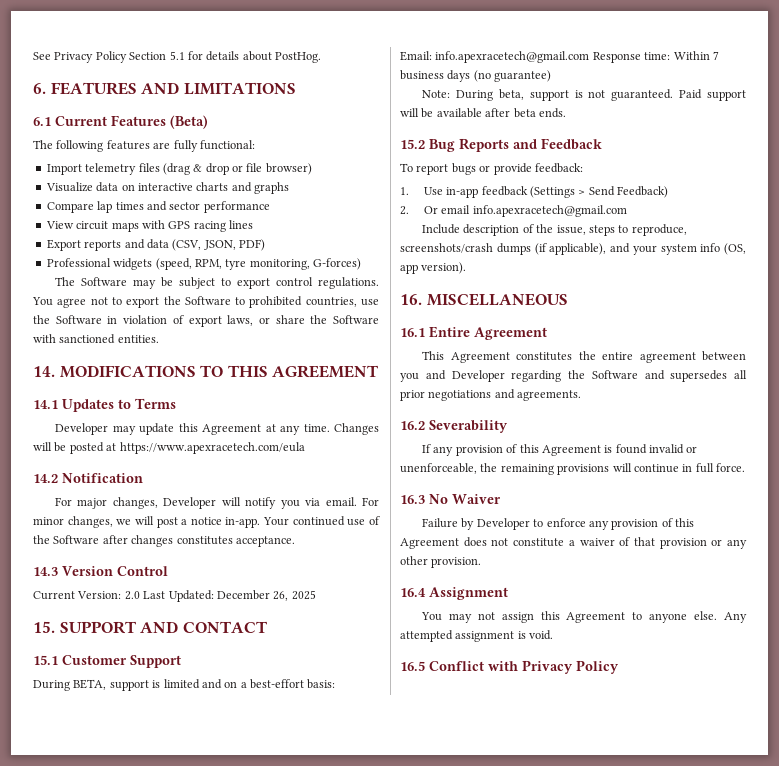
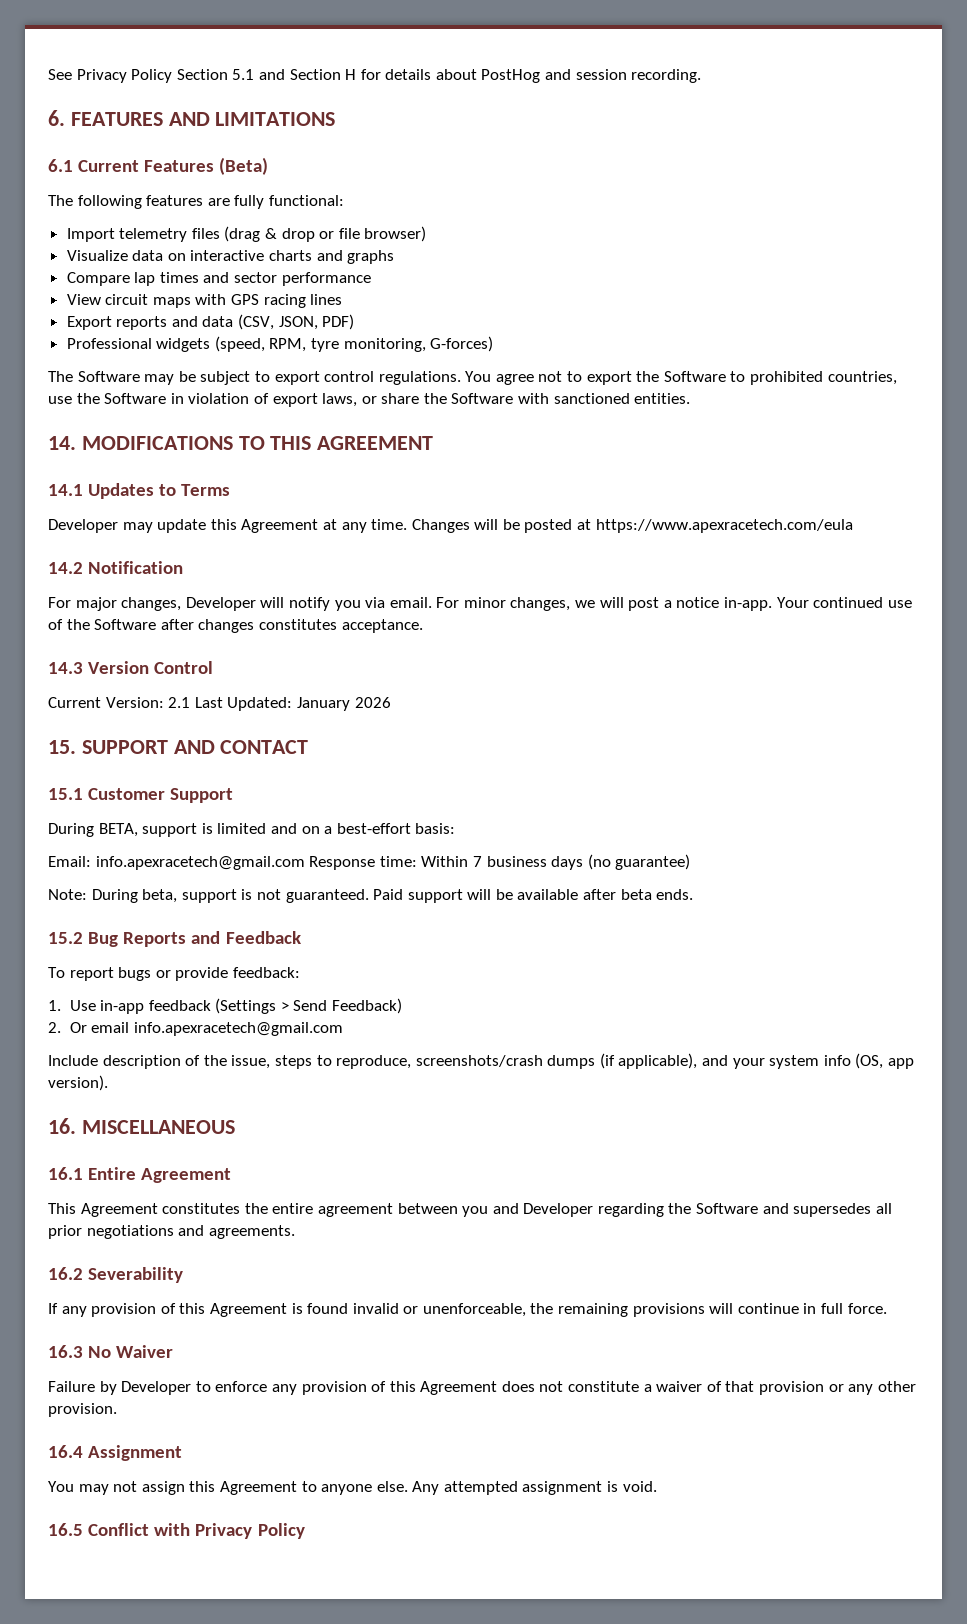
- See Privacy Policy Section 5.1 for details about PostHog.
+ See Privacy Policy Section 5.1 and Section H for details about PostHog and session recording.
- Current Version: 2.0 Last Updated: December 26, 2025
+ Current Version: 2.1 Last Updated: January 2026

